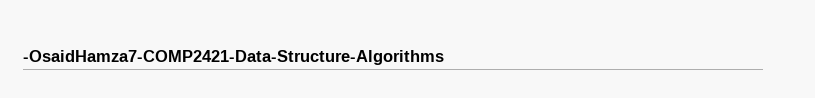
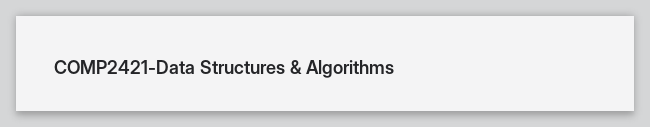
- -OsaidHamza7-COMP2421-Data-Structure-Algorithms
+ COMP2421-Data Structures & Algorithms

